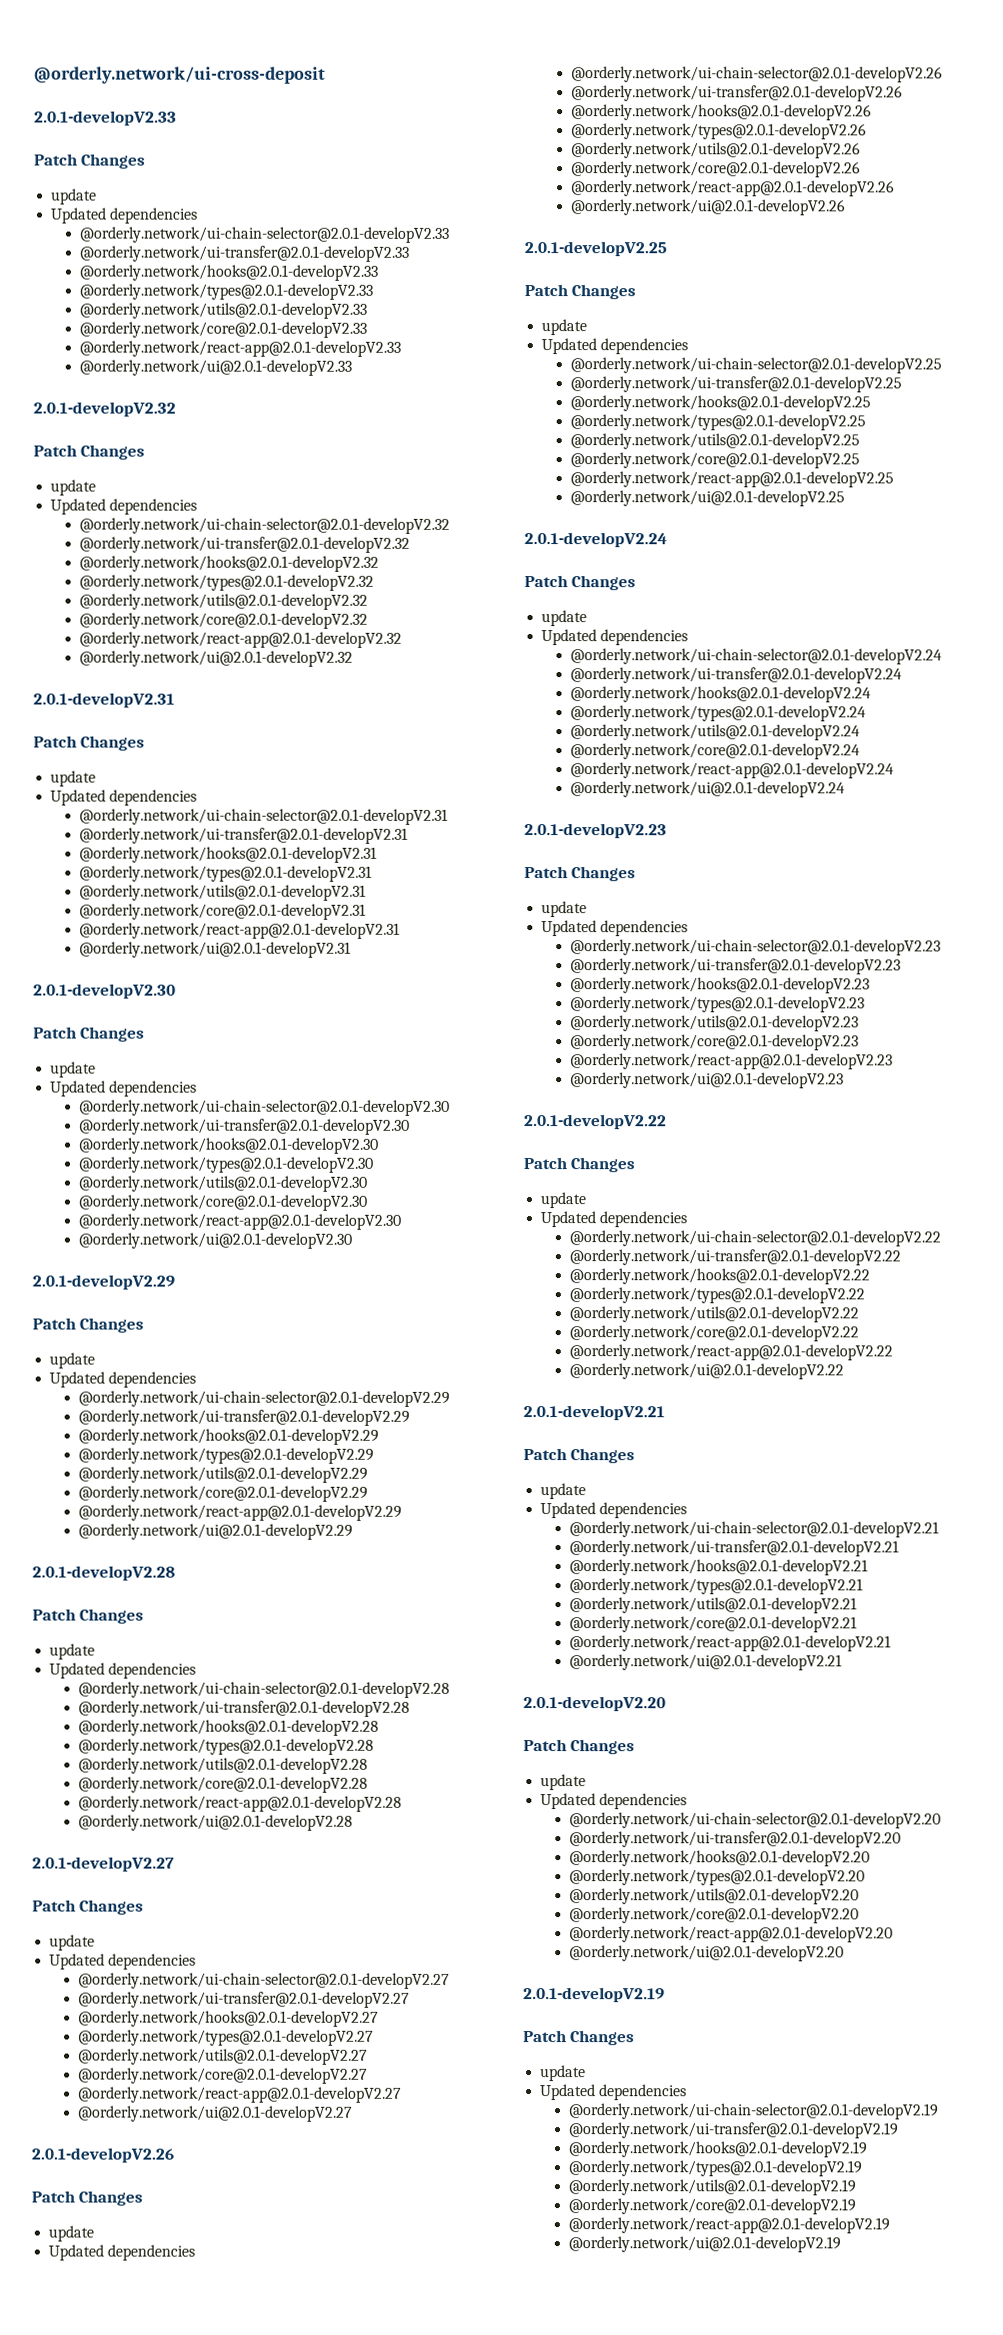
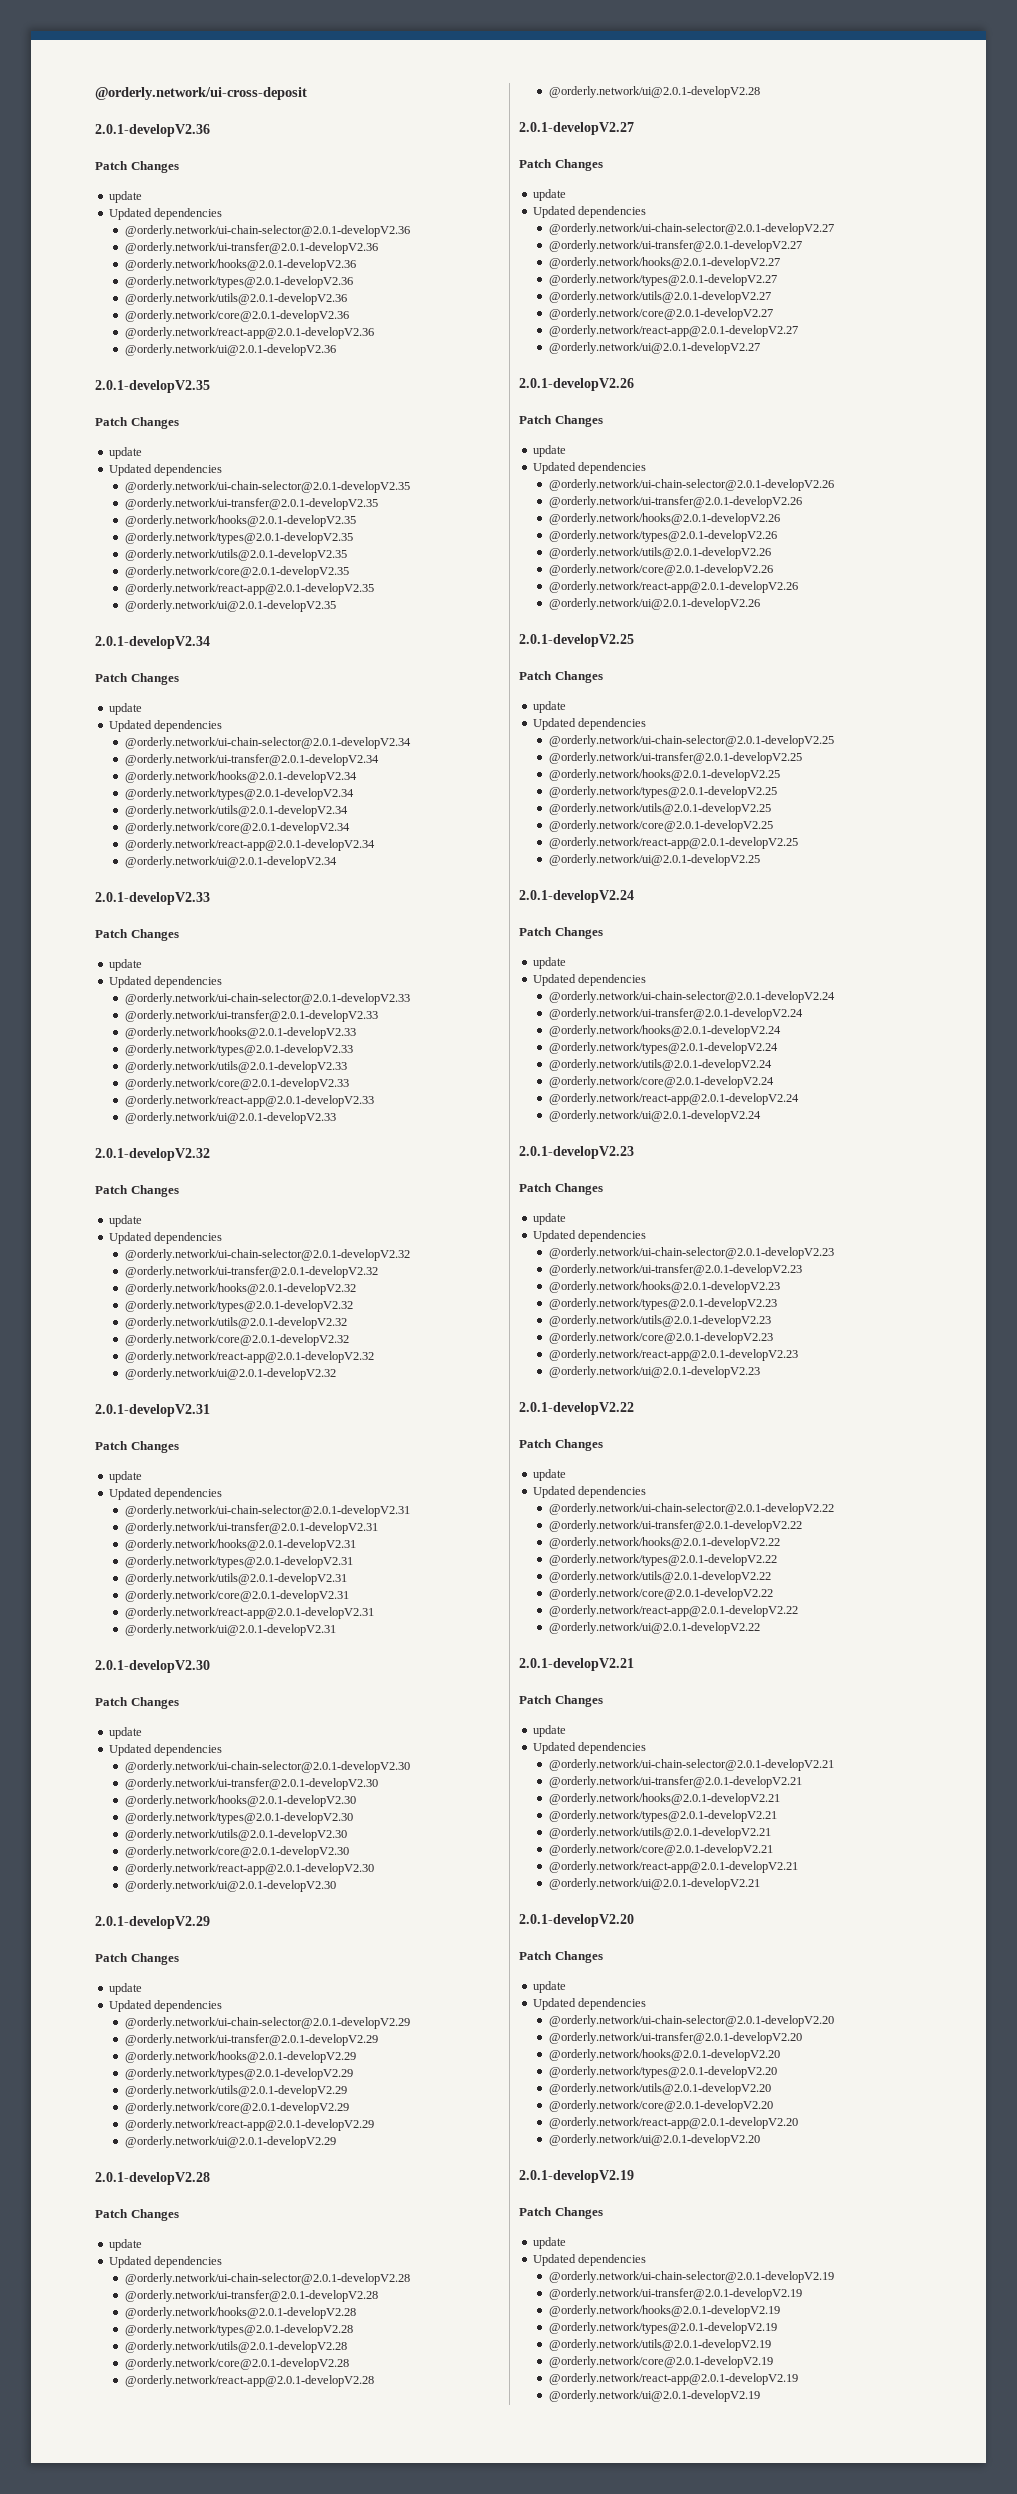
+ 2.0.1-developV2.36
+ Patch Changes
+ update
+ Updated dependencies
+ @orderly.network/ui-chain-selector@2.0.1-developV2.36
+ @orderly.network/ui-transfer@2.0.1-developV2.36
+ @orderly.network/hooks@2.0.1-developV2.36
+ @orderly.network/types@2.0.1-developV2.36
+ @orderly.network/utils@2.0.1-developV2.36
+ @orderly.network/core@2.0.1-developV2.36
+ @orderly.network/react-app@2.0.1-developV2.36
+ @orderly.network/ui@2.0.1-developV2.36
+ 2.0.1-developV2.35
+ Patch Changes
+ update
+ Updated dependencies
+ @orderly.network/ui-chain-selector@2.0.1-developV2.35
+ @orderly.network/ui-transfer@2.0.1-developV2.35
+ @orderly.network/hooks@2.0.1-developV2.35
+ @orderly.network/types@2.0.1-developV2.35
+ @orderly.network/utils@2.0.1-developV2.35
+ @orderly.network/core@2.0.1-developV2.35
+ @orderly.network/react-app@2.0.1-developV2.35
+ @orderly.network/ui@2.0.1-developV2.35
+ 2.0.1-developV2.34
+ Patch Changes
+ update
+ Updated dependencies
+ @orderly.network/ui-chain-selector@2.0.1-developV2.34
+ @orderly.network/ui-transfer@2.0.1-developV2.34
+ @orderly.network/hooks@2.0.1-developV2.34
+ @orderly.network/types@2.0.1-developV2.34
+ @orderly.network/utils@2.0.1-developV2.34
+ @orderly.network/core@2.0.1-developV2.34
+ @orderly.network/react-app@2.0.1-developV2.34
+ @orderly.network/ui@2.0.1-developV2.34

